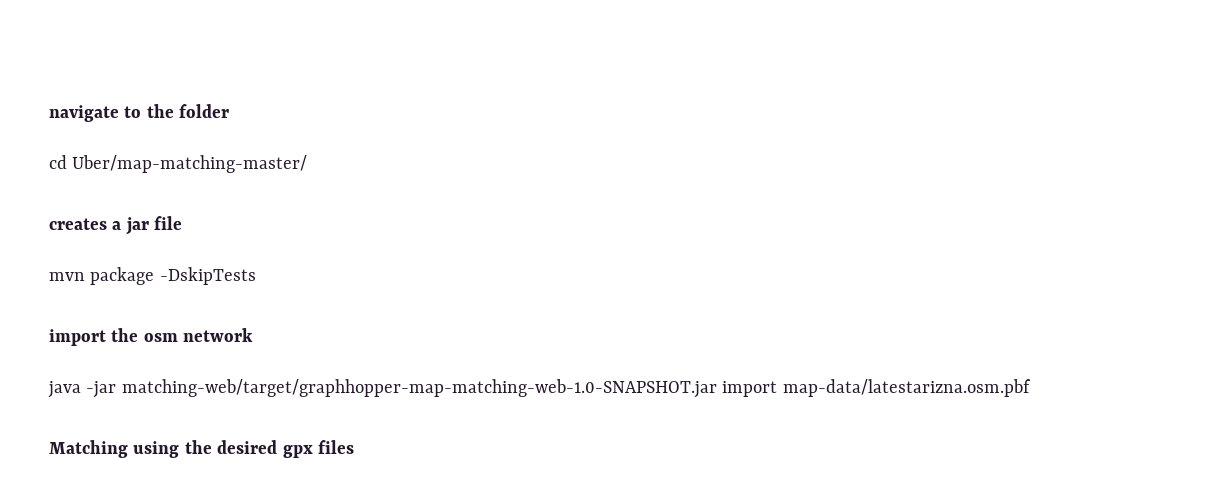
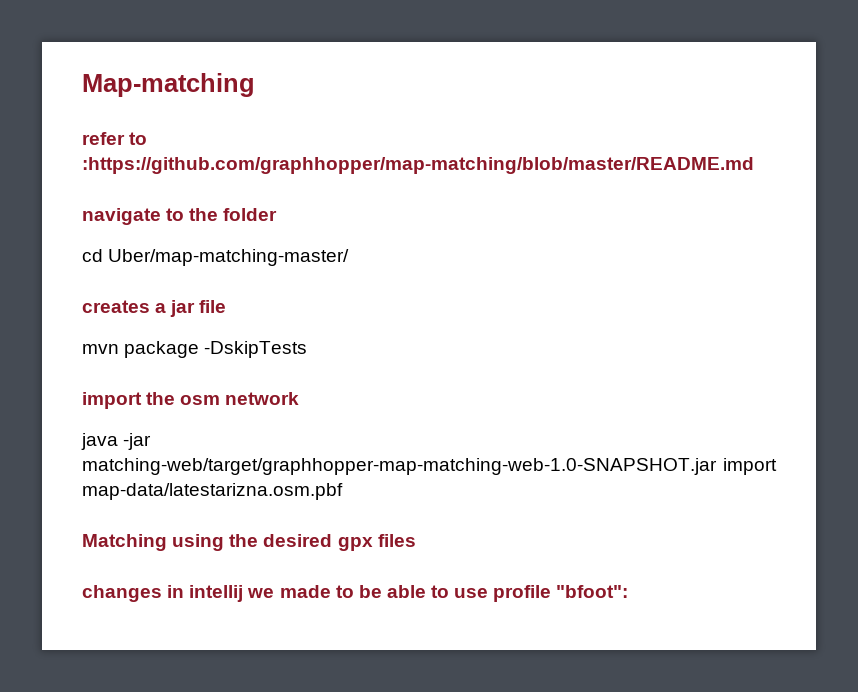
+ Map-matching
+ refer to :https://github.com/graphhopper/map-matching/blob/master/README.md
+ changes in intellij we made to be able to use profile "bfoot":

